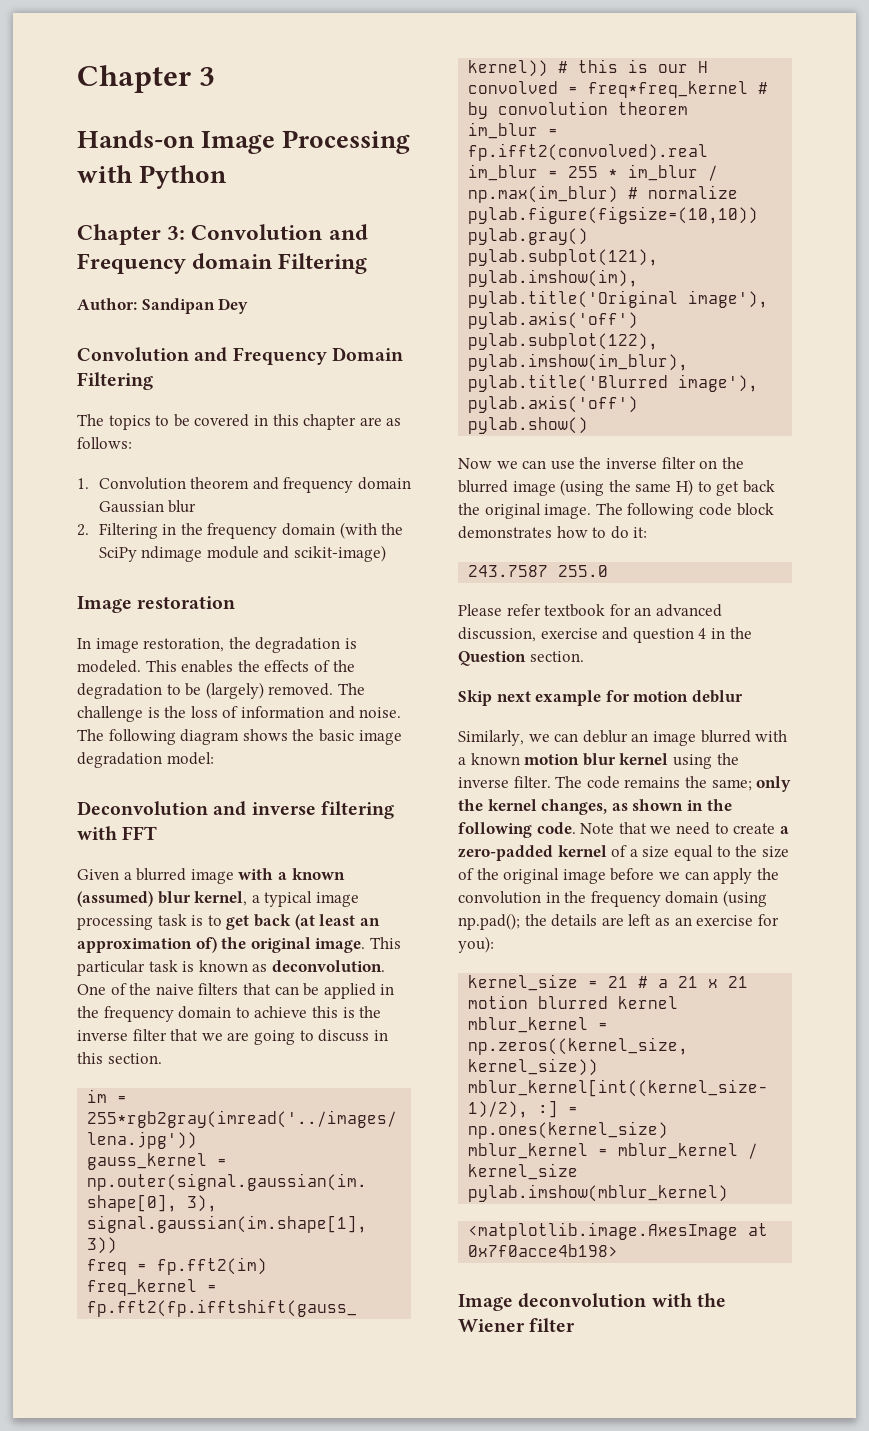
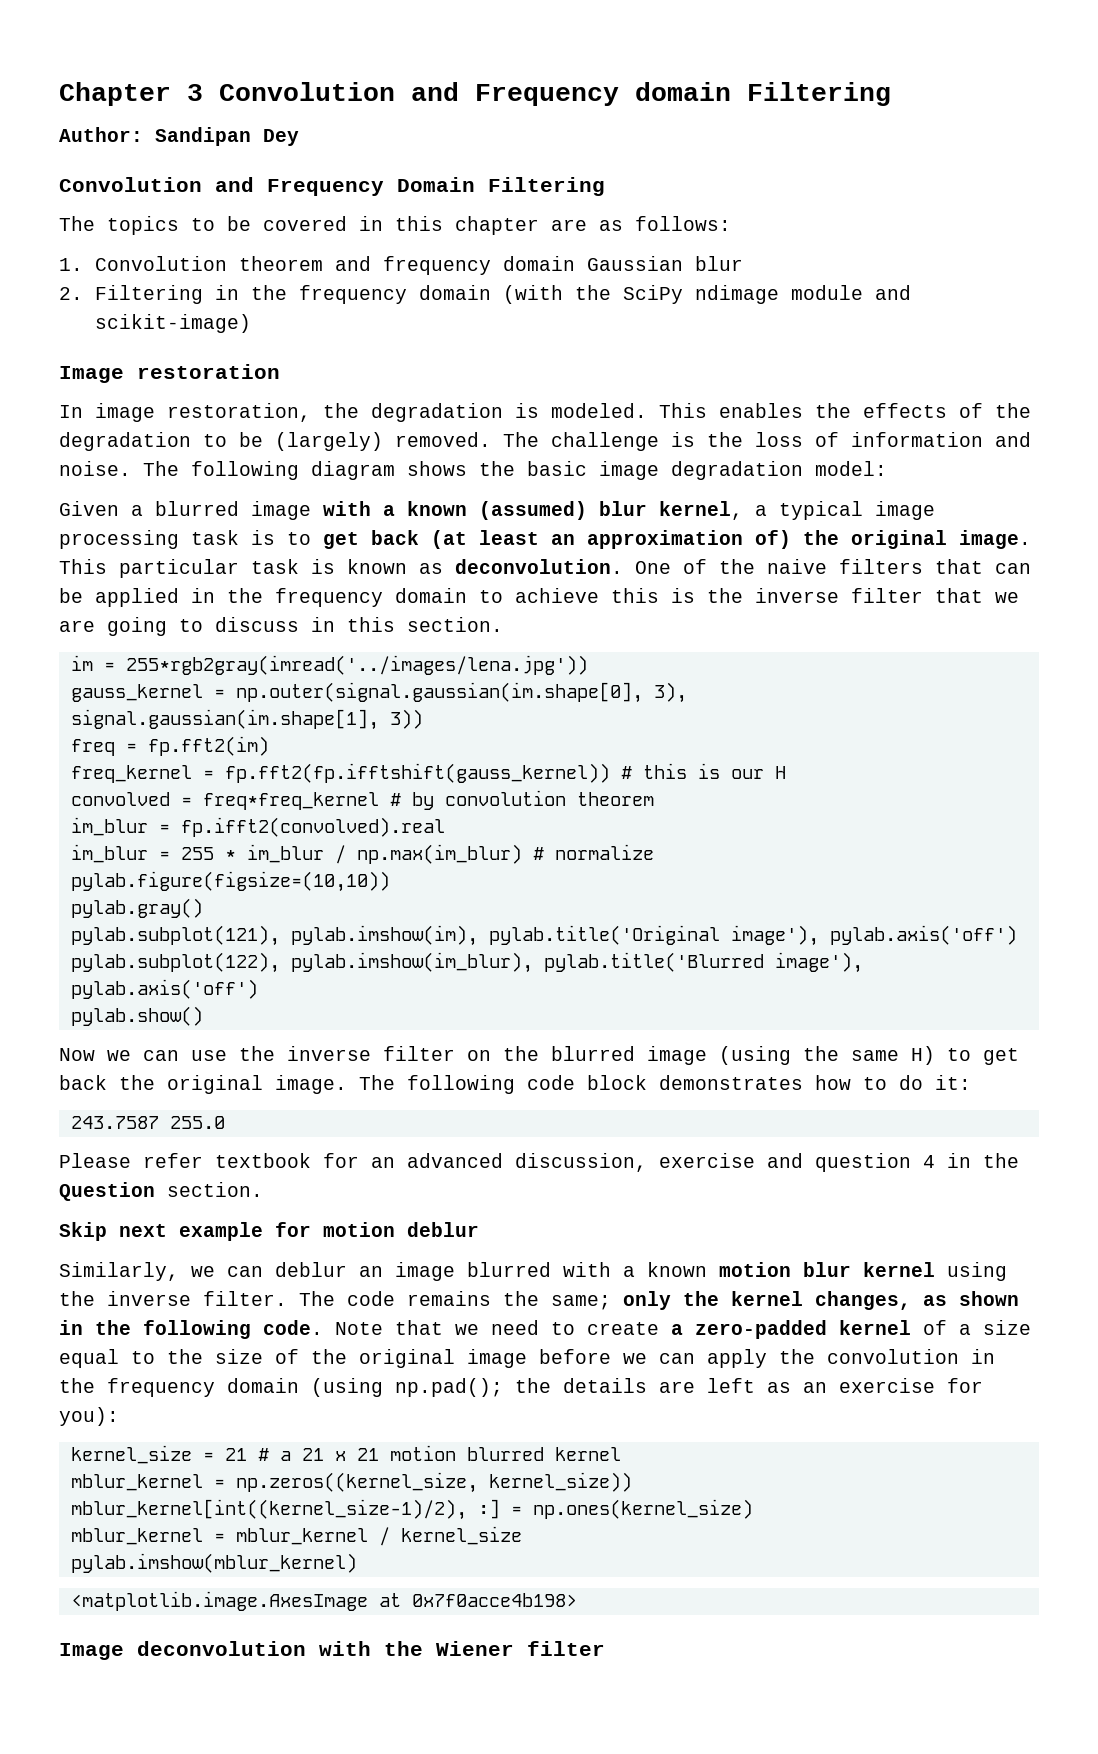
- Chapter 3
- Hands-on Image Processing with Python
- Chapter 3: Convolution and Frequency domain Filtering
+ Chapter 3 Convolution and Frequency domain Filtering
- Deconvolution and inverse filtering with FFT

